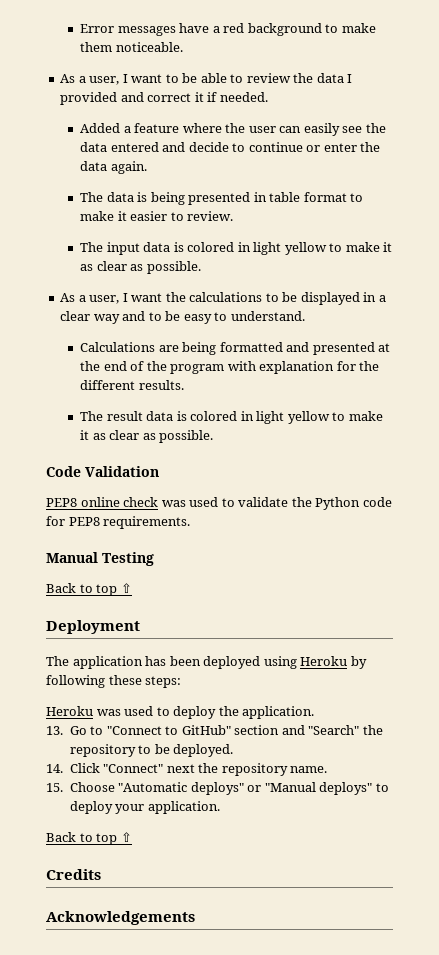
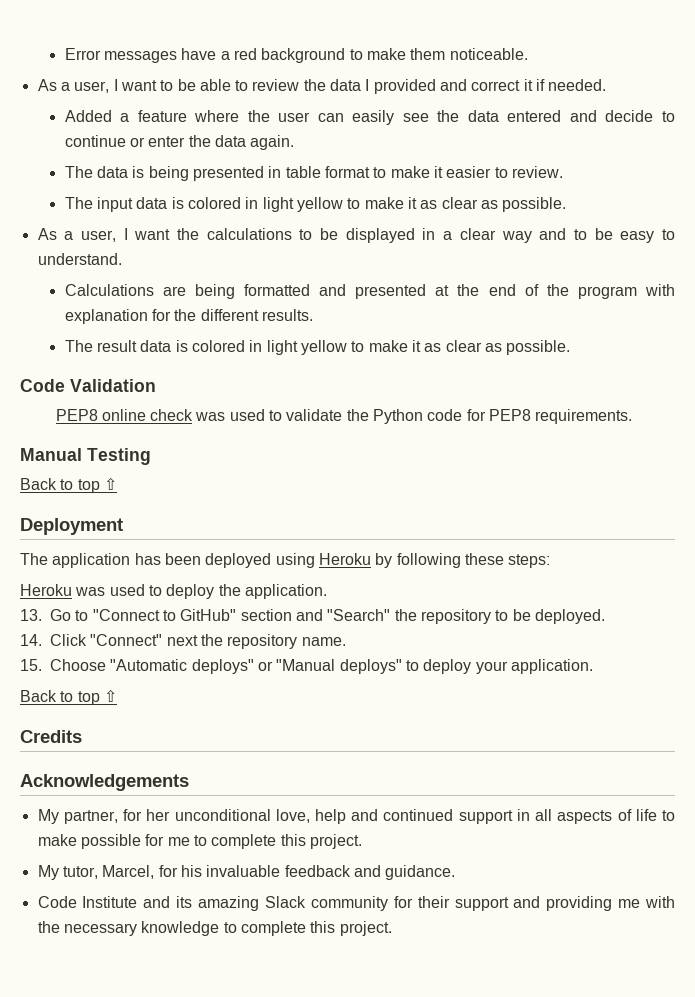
+ My partner, for her unconditional love, help and continued support in all aspects of life to make possible for me to complete this project.
+ My tutor, Marcel, for his invaluable feedback and guidance.
+ Code Institute and its amazing Slack community for their support and providing me with the necessary knowledge to complete this project.

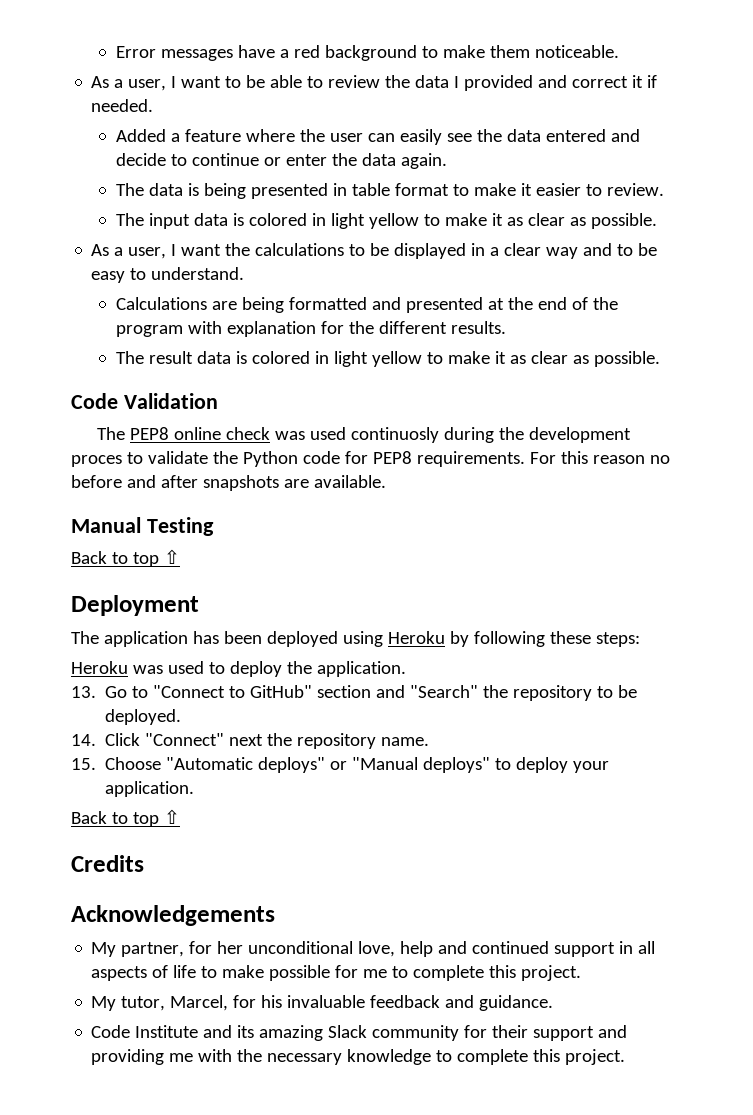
- PEP8 online check was used to validate the Python code for PEP8 requirements.
+ The PEP8 online check was used continuosly during the development proces to validate the Python code for PEP8 requirements. For this reason no before and after snapshots are available.

